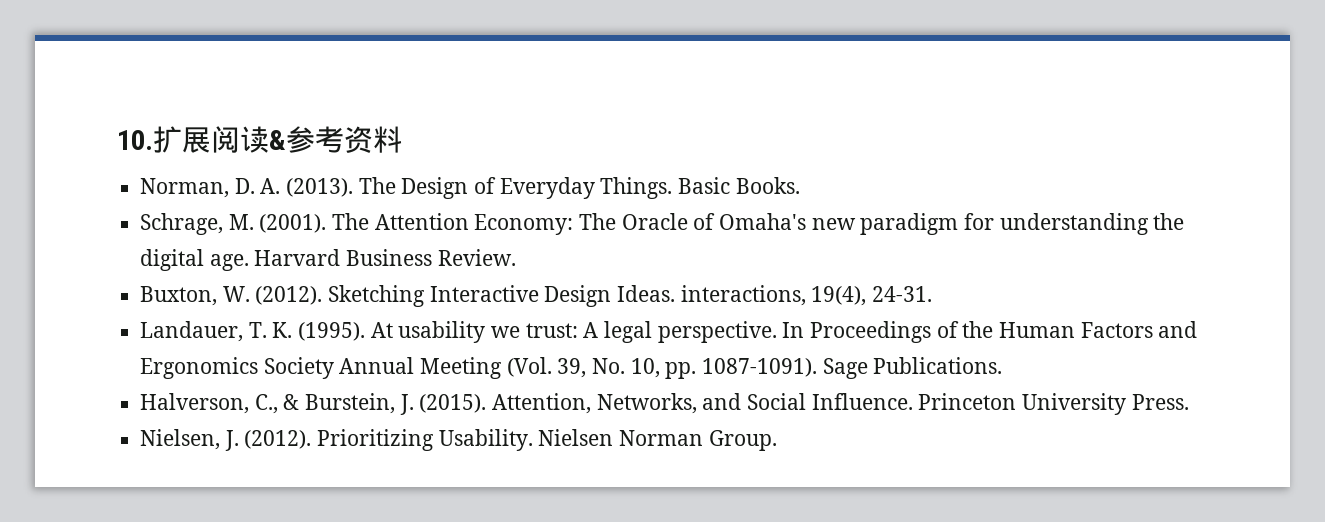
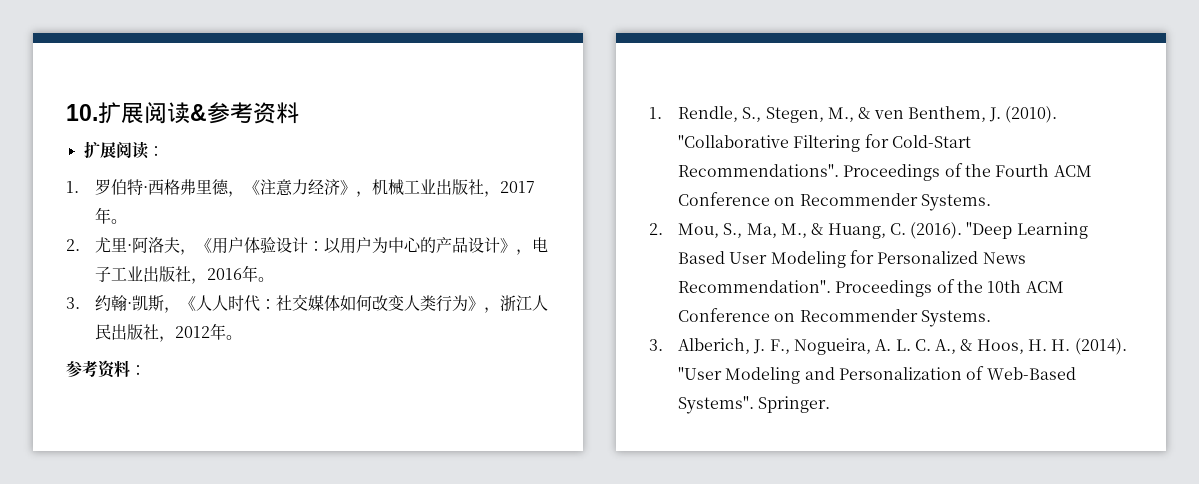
- Norman, D. A. (2013). The Design of Everyday Things. Basic Books.
- Schrage, M. (2001). The Attention Economy: The Oracle of Omaha's new paradigm for understanding the digital age. Harvard Business Review.
- Buxton, W. (2012). Sketching Interactive Design Ideas. interactions, 19(4), 24-31.
- Landauer, T. K. (1995). At usability we trust: A legal perspective. In Proceedings of the Human Factors and Ergonomics Society Annual Meeting (Vol. 39, No. 10, pp. 1087-1091). Sage Publications.
- Halverson, C., & Burstein, J. (2015). Attention, Networks, and Social Influence. Princeton University Press.
- Nielsen, J. (2012). Prioritizing Usability. Nielsen Norman Group.
+ 扩展阅读：
+ 1.罗伯特·西格弗里德，《注意力经济》，机械工业出版社，2017年。
+ 2.尤里·阿洛夫，《用户体验设计：以用户为中心的产品设计》，电子工业出版社，2016年。
+ 3.约翰·凯斯，《人人时代：社交媒体如何改变人类行为》，浙江人民出版社，2012年。
+ 参考资料：
+ 1. Rendle, S., Stegen, M., & ven Benthem, J. (2010). "Collaborative Filtering for Cold-Start Recommendations". Proceedings of the Fourth ACM Conference on Recommender Systems.
+ 2. Mou, S., Ma, M., & Huang, C. (2016). "Deep Learning Based User Modeling for Personalized News Recommendation". Proceedings of the 10th ACM Conference on Recommender Systems.
+ 3. Alberich, J. F., Nogueira, A. L. C. A., & Hoos, H. H. (2014). "User Modeling and Personalization of Web-Based Systems". Springer.

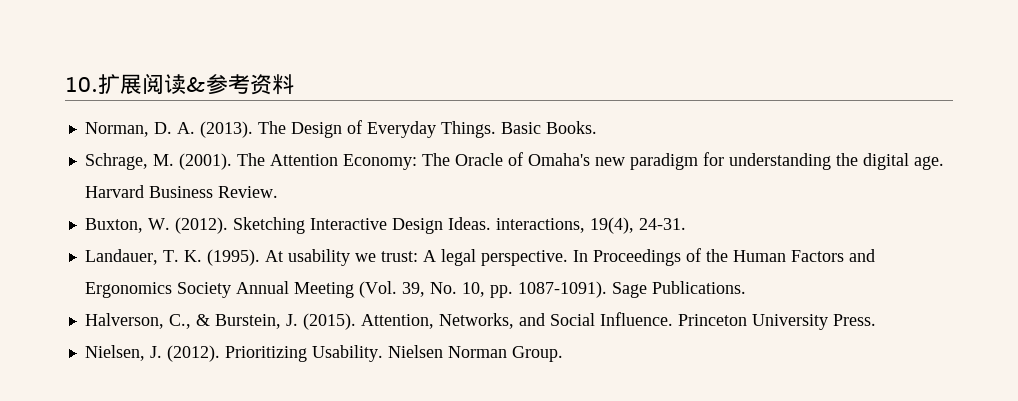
- 扩展阅读：
- 1.罗伯特·西格弗里德，《注意力经济》，机械工业出版社，2017年。
- 2.尤里·阿洛夫，《用户体验设计：以用户为中心的产品设计》，电子工业出版社，2016年。
- 3.约翰·凯斯，《人人时代：社交媒体如何改变人类行为》，浙江人民出版社，2012年。
- 参考资料：
- 1. Rendle, S., Stegen, M., & ven Benthem, J. (2010). "Collaborative Filtering for Cold-Start Recommendations". Proceedings of the Fourth ACM Conference on Recommender Systems.
- 2. Mou, S., Ma, M., & Huang, C. (2016). "Deep Learning Based User Modeling for Personalized News Recommendation". Proceedings of the 10th ACM Conference on Recommender Systems.
- 3. Alberich, J. F., Nogueira, A. L. C. A., & Hoos, H. H. (2014). "User Modeling and Personalization of Web-Based Systems". Springer.
+ Norman, D. A. (2013). The Design of Everyday Things. Basic Books.
+ Schrage, M. (2001). The Attention Economy: The Oracle of Omaha's new paradigm for understanding the digital age. Harvard Business Review.
+ Buxton, W. (2012). Sketching Interactive Design Ideas. interactions, 19(4), 24-31.
+ Landauer, T. K. (1995). At usability we trust: A legal perspective. In Proceedings of the Human Factors and Ergonomics Society Annual Meeting (Vol. 39, No. 10, pp. 1087-1091). Sage Publications.
+ Halverson, C., & Burstein, J. (2015). Attention, Networks, and Social Influence. Princeton University Press.
+ Nielsen, J. (2012). Prioritizing Usability. Nielsen Norman Group.

